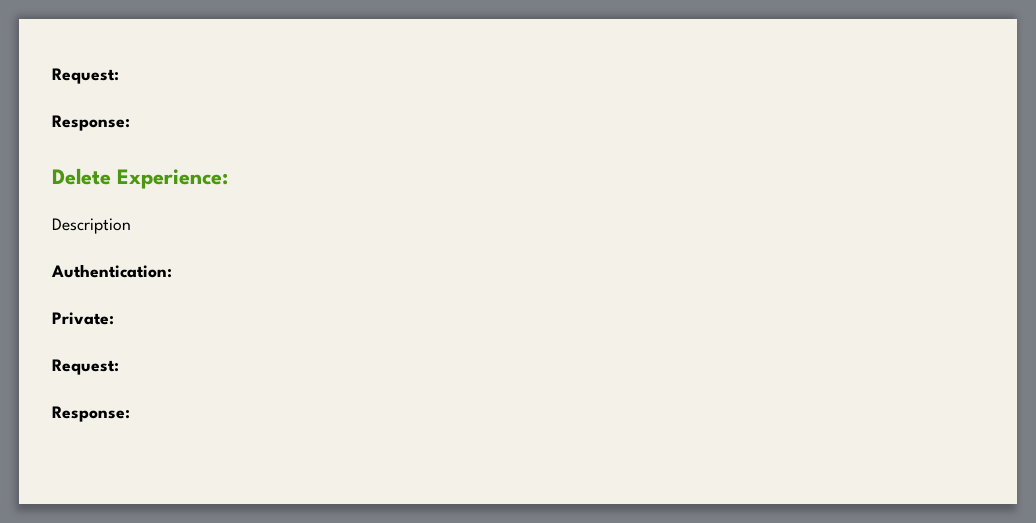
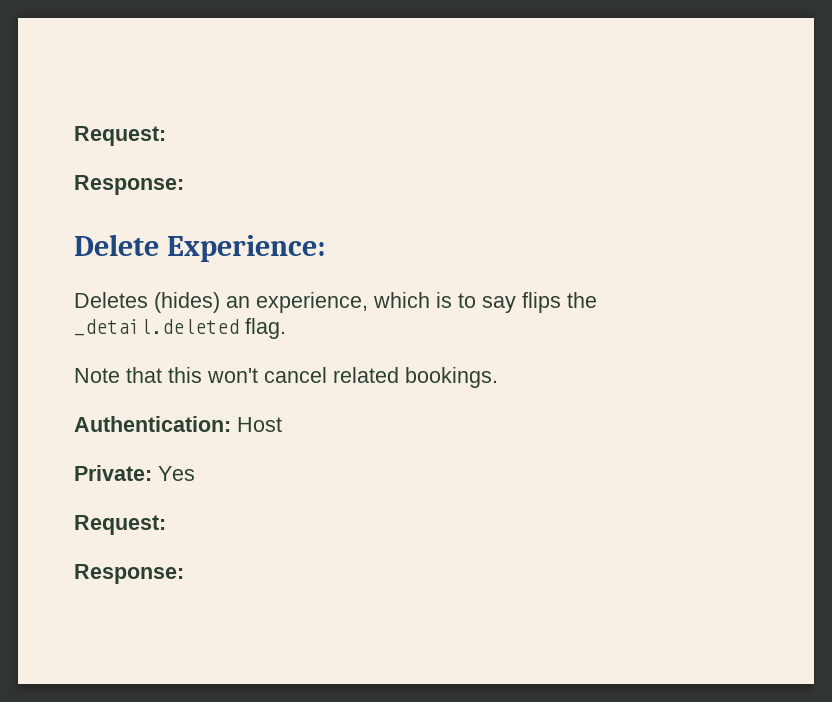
- Description
+ Deletes (hides) an experience, which is to say flips the _detail.deleted flag.
+ Note that this won't cancel related bookings.
- Authentication:
+ Authentication: Host
- Private:
+ Private: Yes

